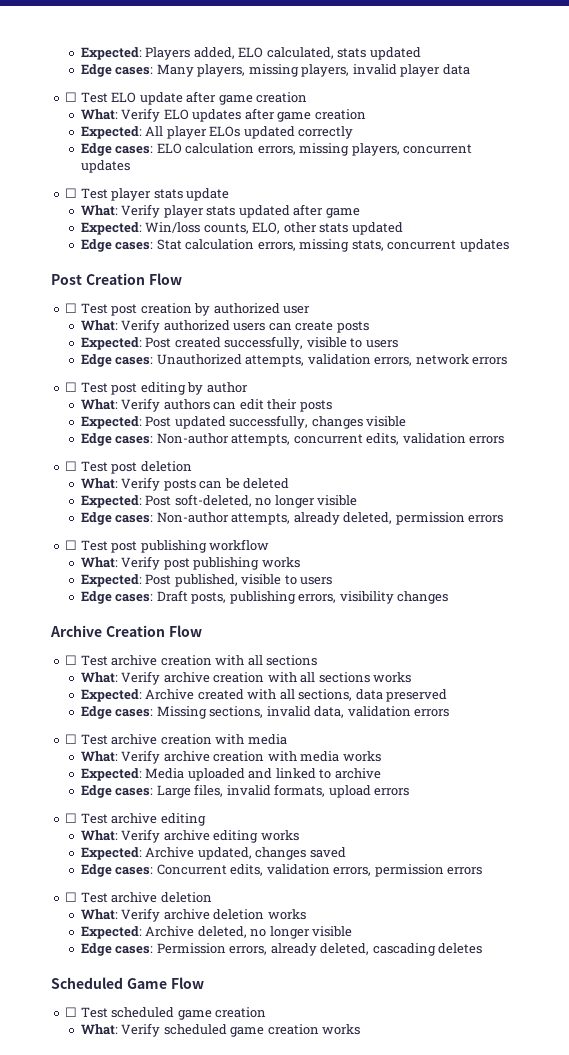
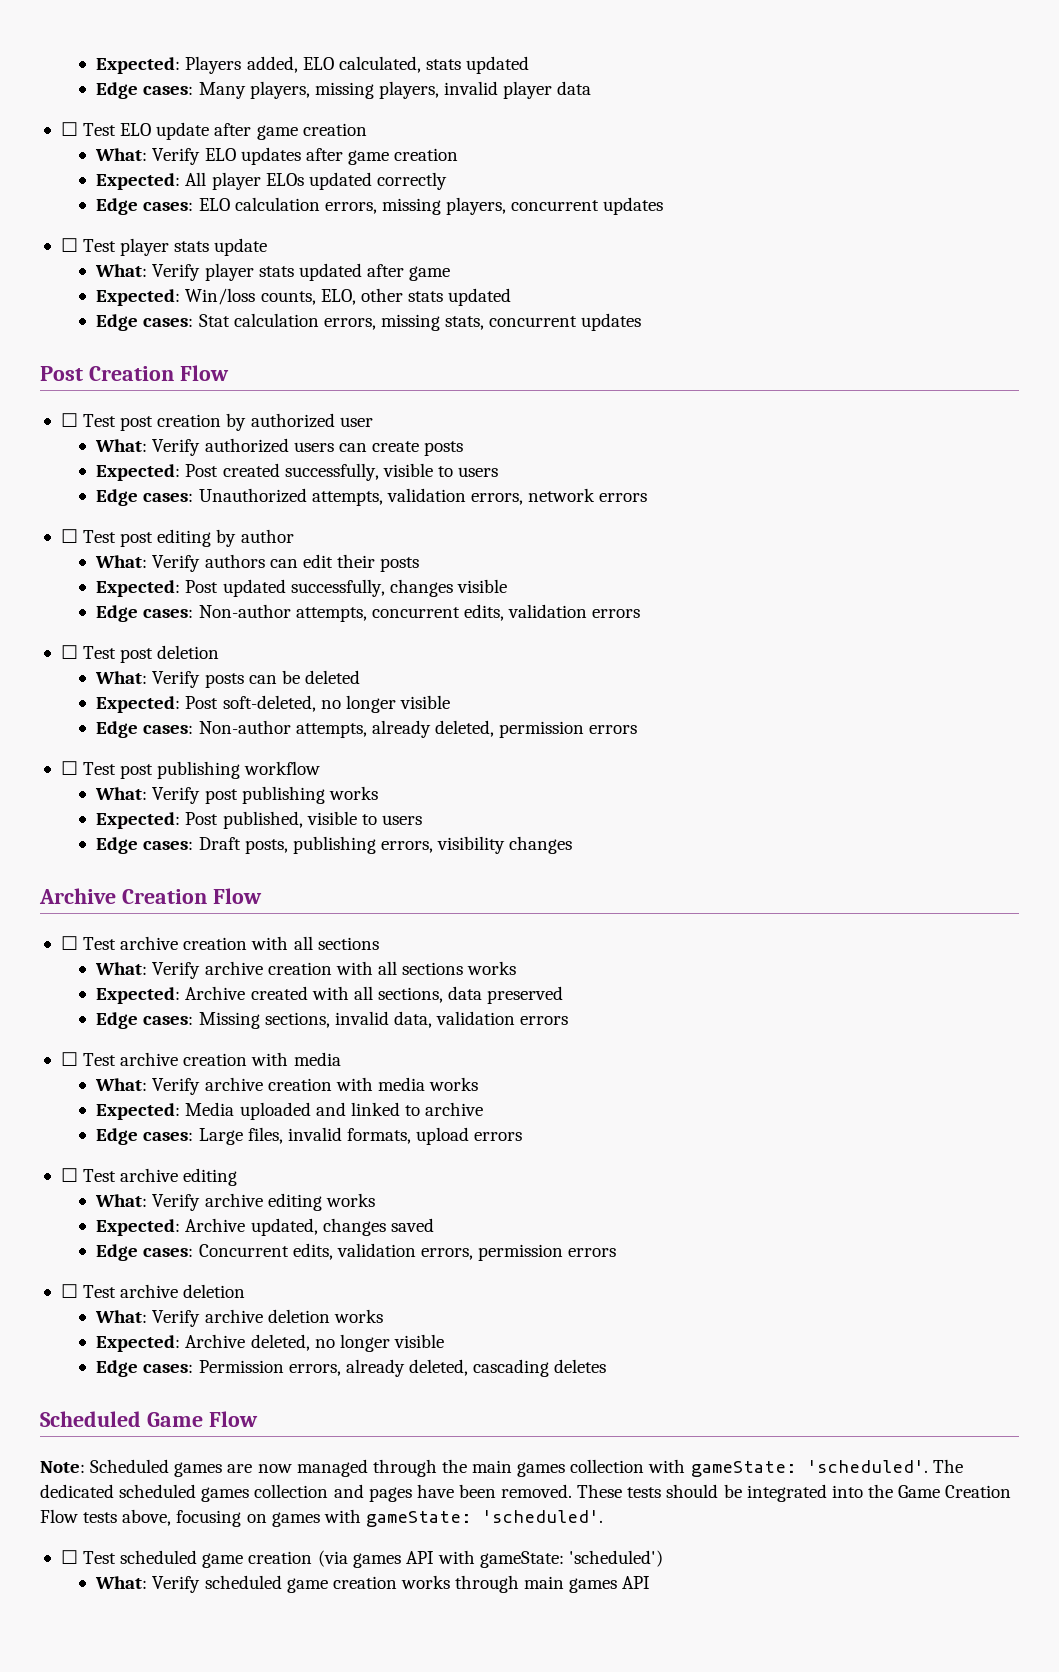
+ Note: Scheduled games are now managed through the main games collection with gameState: 'scheduled'. The dedicated scheduled games collection and pages have been removed. These tests should be integrated into the Game Creation Flow tests above, focusing on games with gameState: 'scheduled'.
- ☐ Test scheduled game creation
+ ☐ Test scheduled game creation (via games API with gameState: 'scheduled')
- What: Verify scheduled game creation works
+ What: Verify scheduled game creation works through main games API

